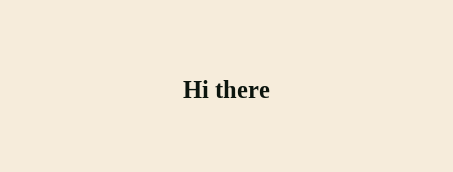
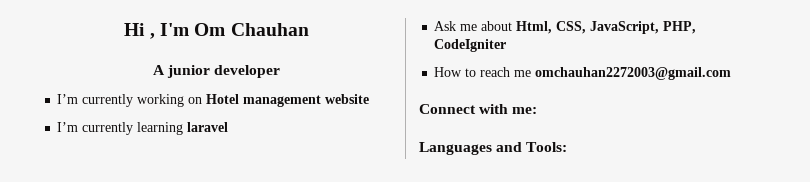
- Hi there
+ Hi , I'm Om Chauhan
+ A junior developer
+ I’m currently working on Hotel management website
+ I’m currently learning laravel
+ Ask me about Html, CSS, JavaScript, PHP, CodeIgniter
+ How to reach me omchauhan2272003@gmail.com
+ Connect with me:
+ Languages and Tools:

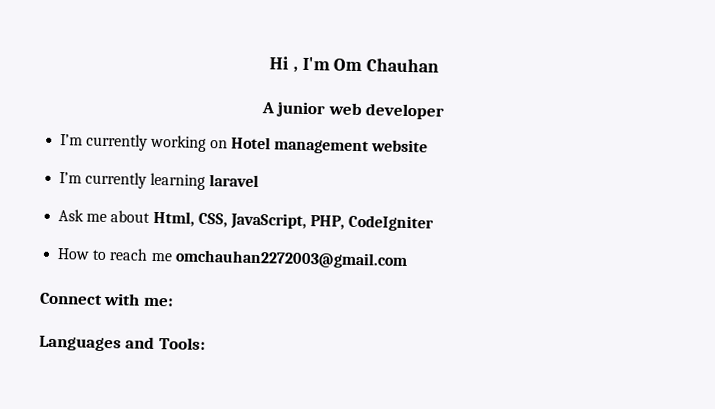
- A junior developer
+ A junior web developer

